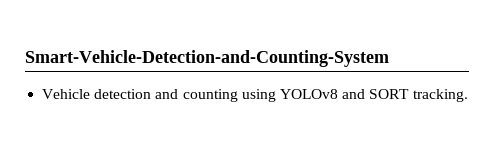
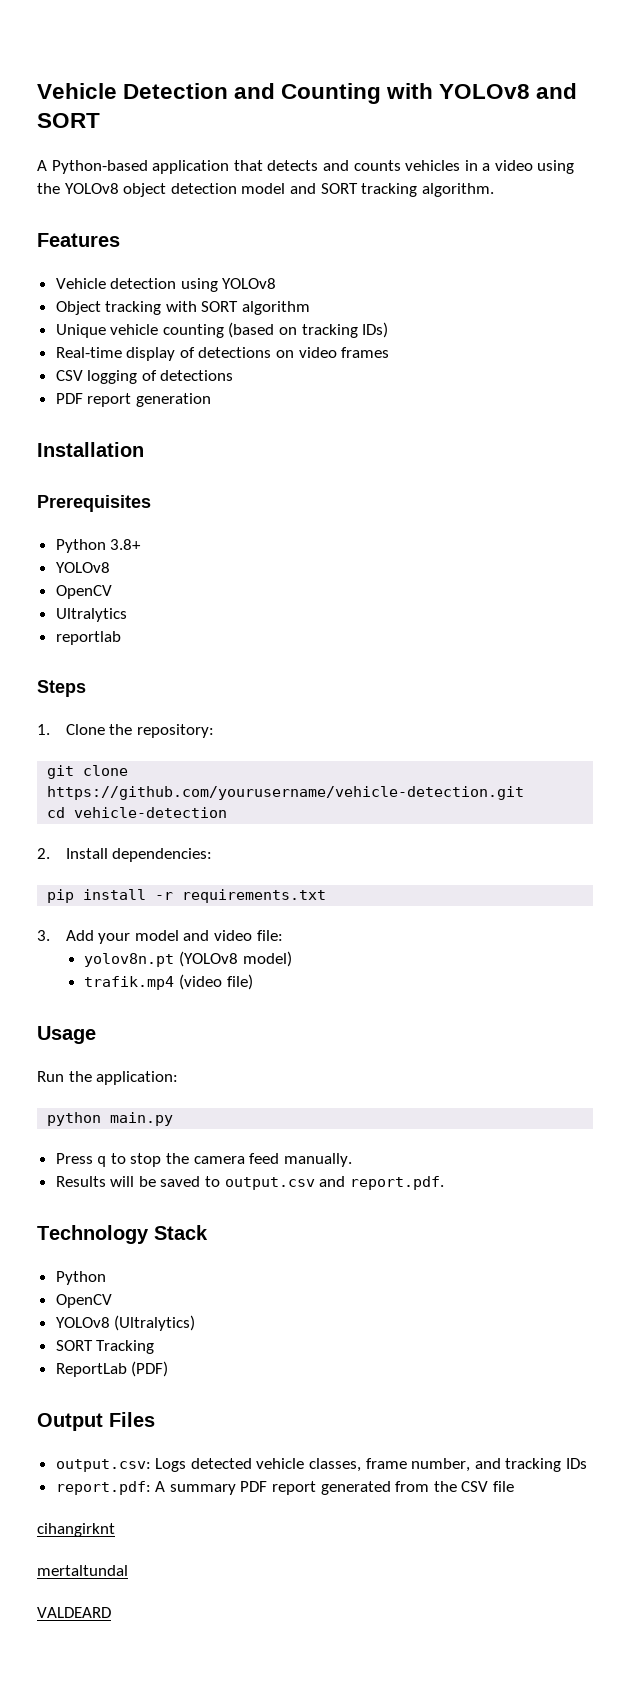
- Smart-Vehicle-Detection-and-Counting-System
+ Vehicle Detection and Counting with YOLOv8 and SORT
+ A Python-based application that detects and counts vehicles in a video using the YOLOv8 object detection model and SORT tracking algorithm.
+ Features
- Vehicle detection and counting using YOLOv8 and SORT tracking.
+ Vehicle detection using YOLOv8
+ Object tracking with SORT algorithm
+ Unique vehicle counting (based on tracking IDs)
+ Real-time display of detections on video frames
+ CSV logging of detections
+ PDF report generation
+ Installation
+ Prerequisites
+ Python 3.8+
+ YOLOv8
+ OpenCV
+ Ultralytics
+ reportlab
+ Steps
+ 1. Clone the repository:
+ git clone https://github.com/yourusername/vehicle-detection.git
+ cd vehicle-detection
+ 2. Install dependencies:
+ pip install -r requirements.txt
+ 3. Add your model and video file:
+ yolov8n.pt (YOLOv8 model)
+ trafik.mp4 (video file)
+ Usage
+ Run the application:
+ python main.py
+ Press q to stop the camera feed manually.
+ Results will be saved to output.csv and report.pdf.
+ Technology Stack
+ Python
+ OpenCV
+ YOLOv8 (Ultralytics)
+ SORT Tracking
+ ReportLab (PDF)
+ Output Files
+ output.csv: Logs detected vehicle classes, frame number, and tracking IDs
+ report.pdf: A summary PDF report generated from the CSV file
+ cihangirknt
+ mertaltundal
+ VALDEARD

